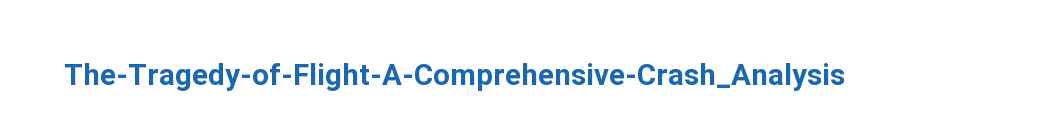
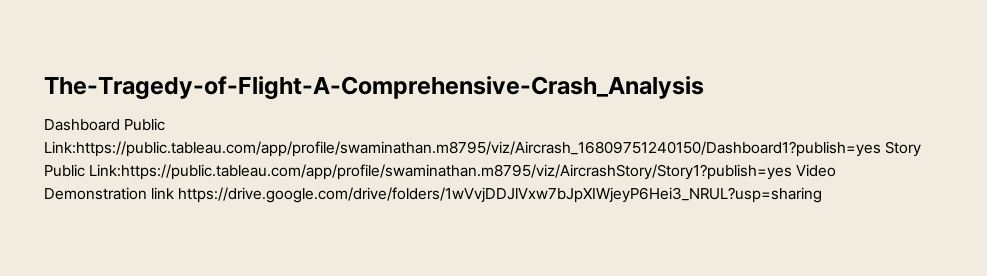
+ Dashboard Public Link:https://public.tableau.com/app/profile/swaminathan.m8795/viz/Aircrash_16809751240150/Dashboard1?publish=yes Story Public Link:https://public.tableau.com/app/profile/swaminathan.m8795/viz/AircrashStory/Story1?publish=yes Video Demonstration link https://drive.google.com/drive/folders/1wVvjDDJlVxw7bJpXIWjeyP6Hei3_NRUL?usp=sharing

